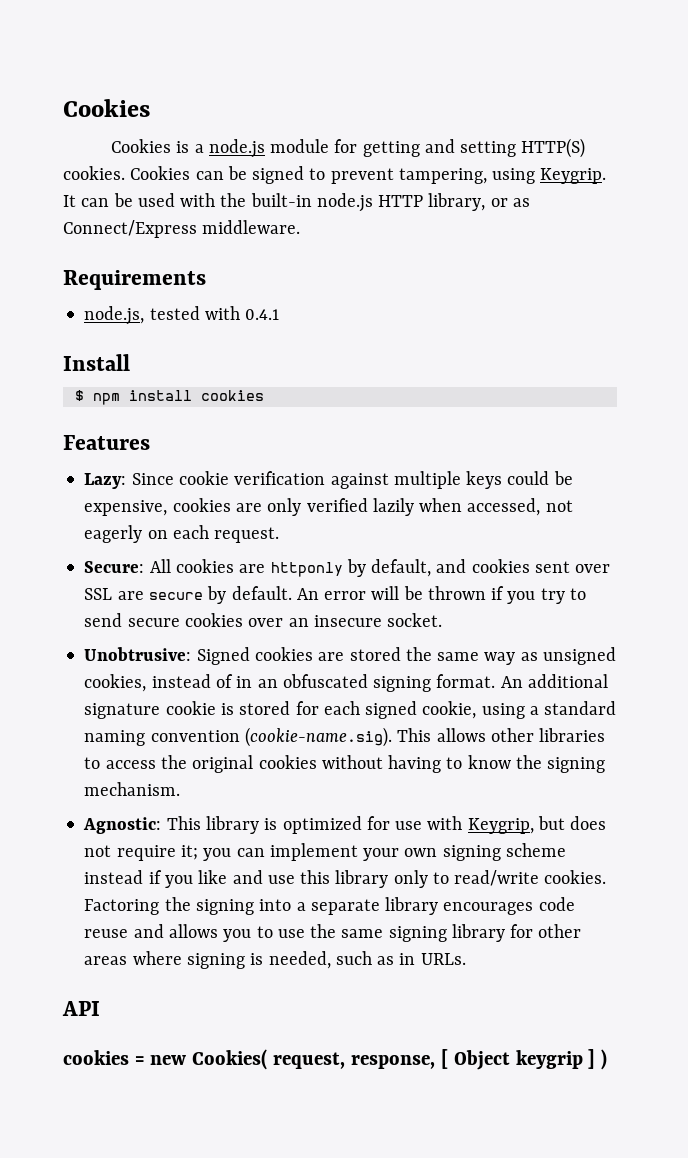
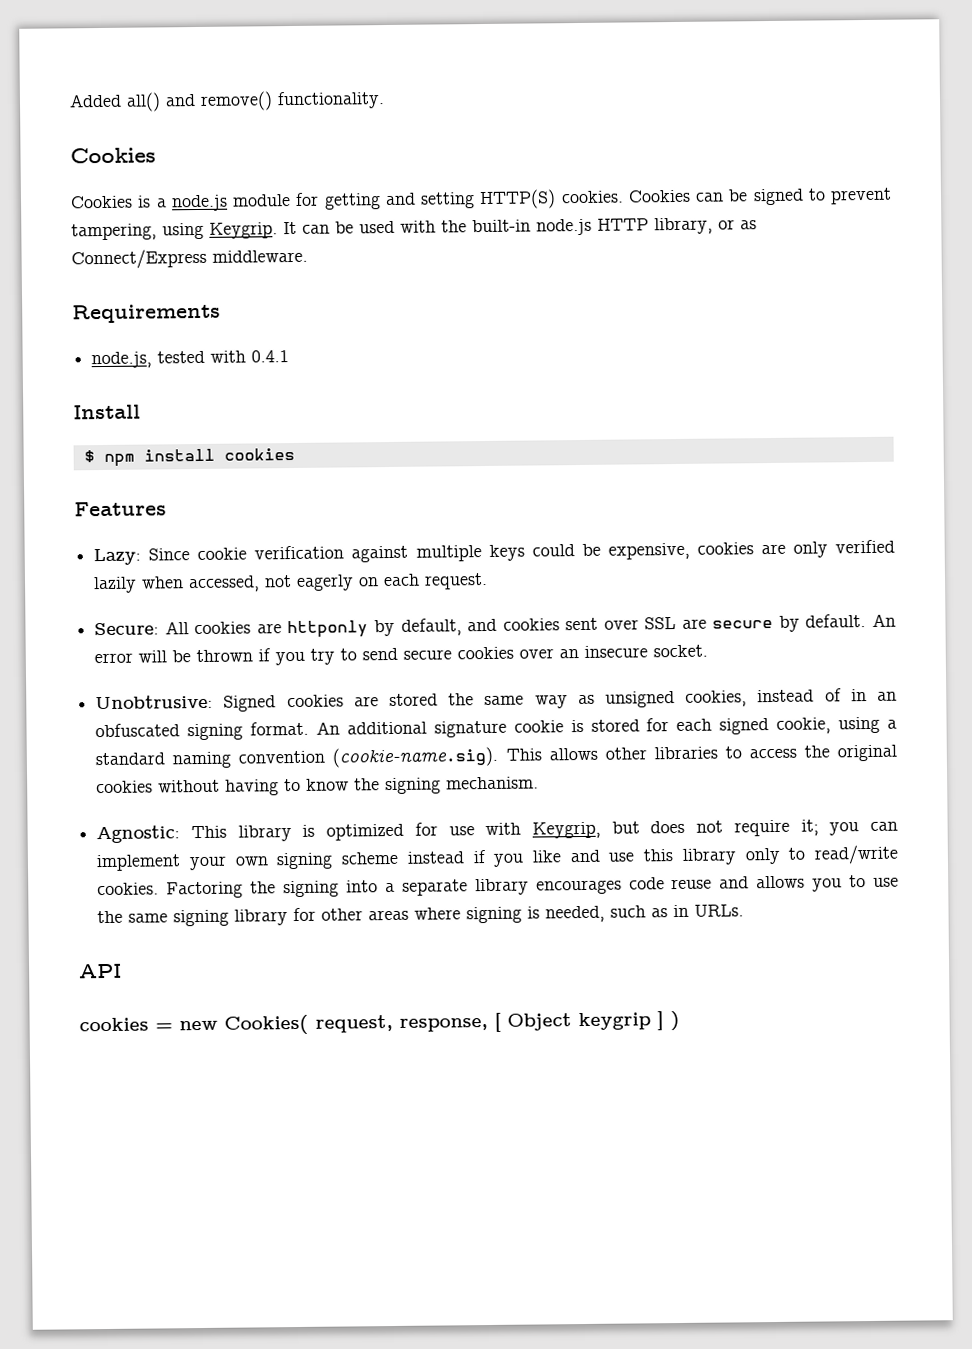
+ Added all() and remove() functionality.

